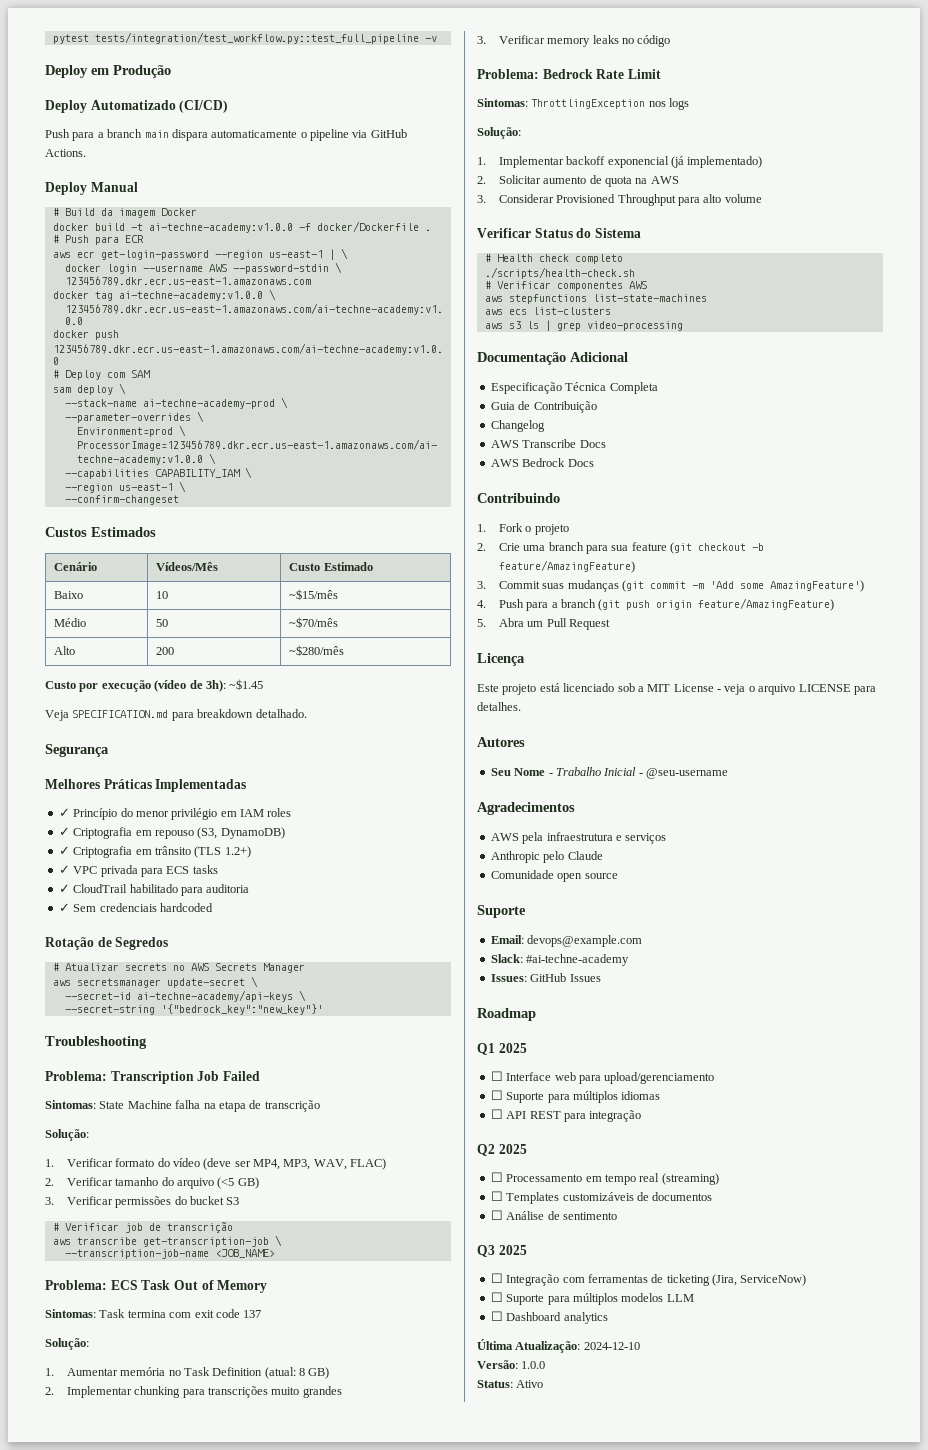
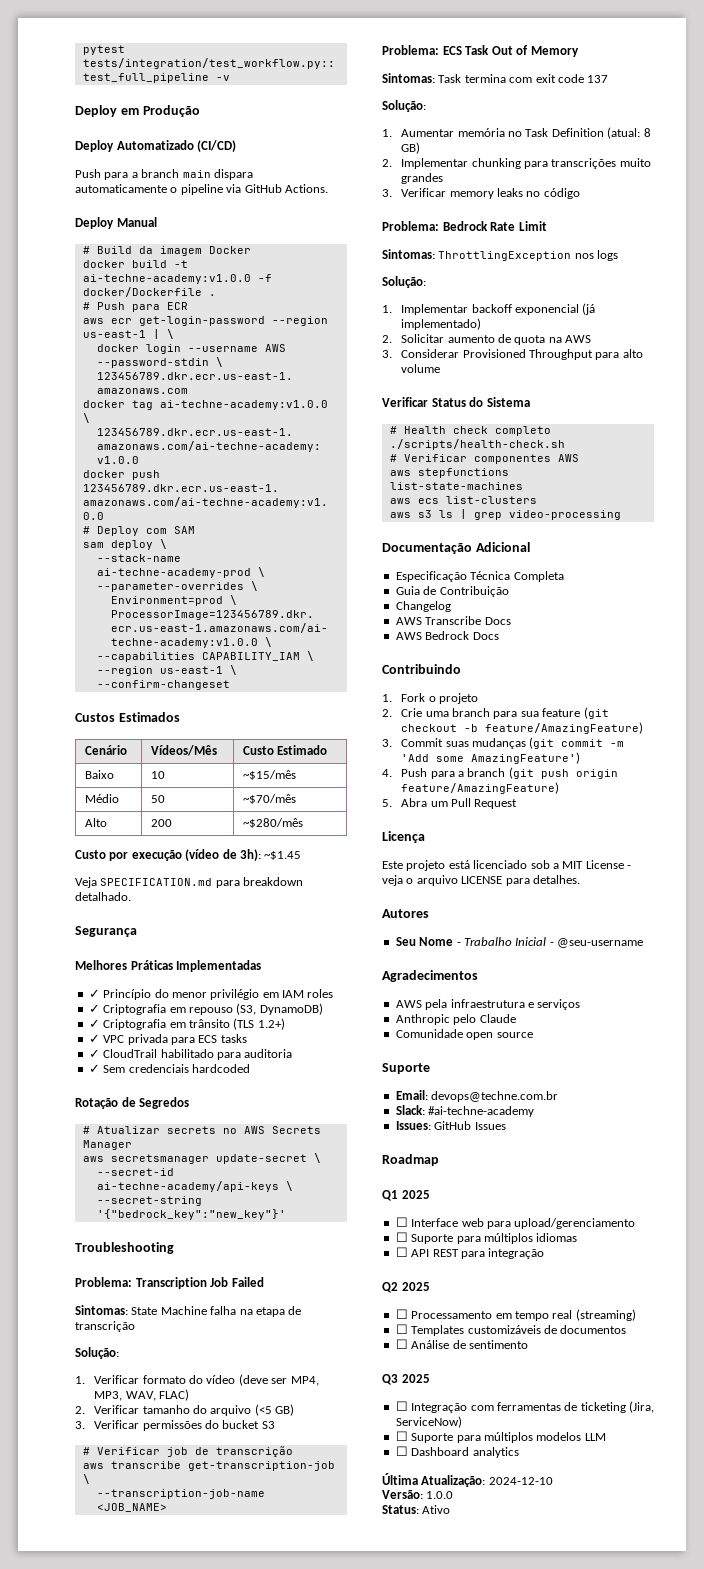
- Email: devops@example.com
+ Email: devops@techne.com.br

